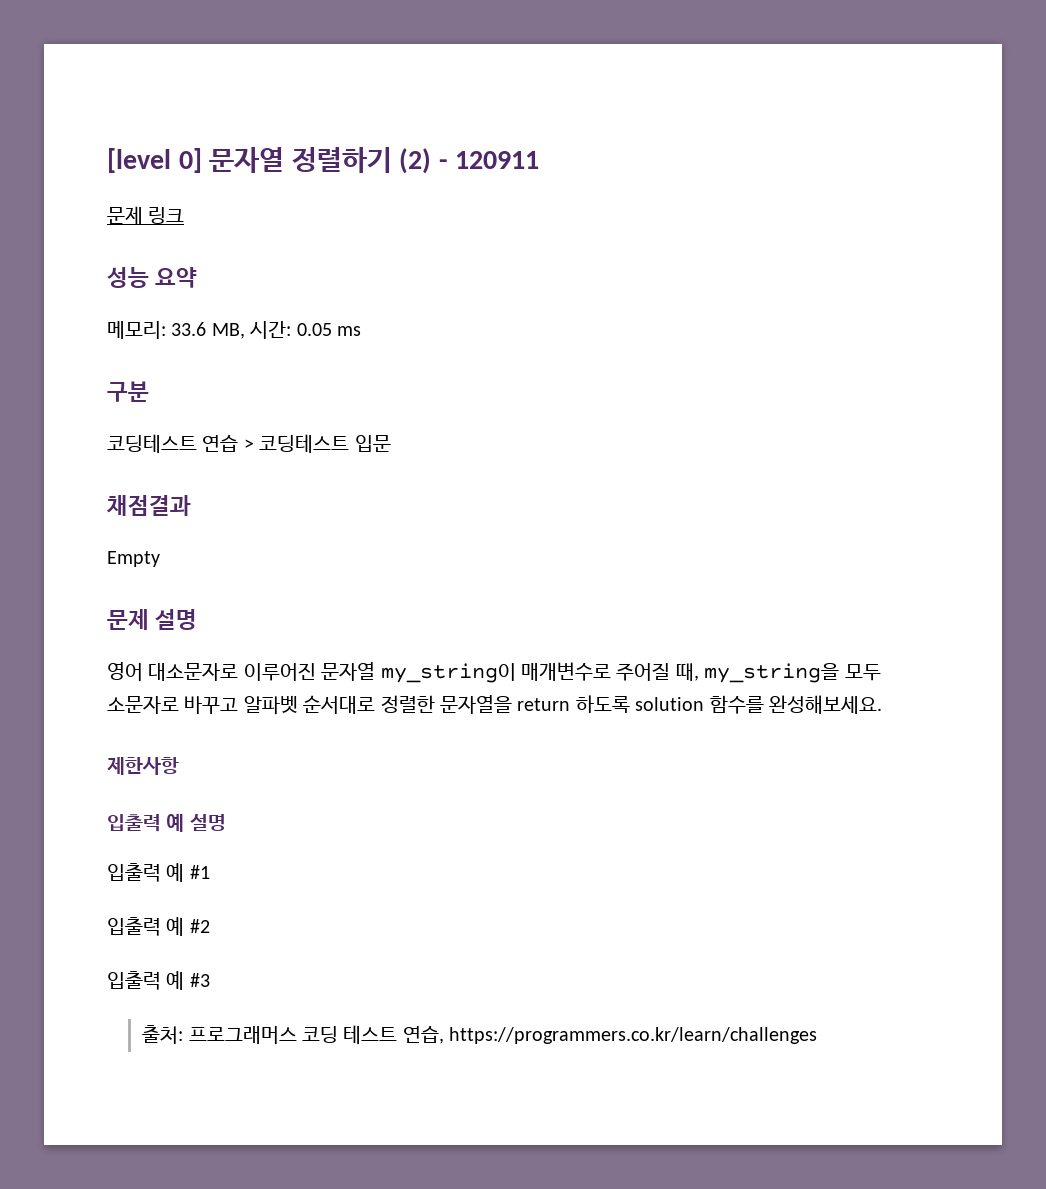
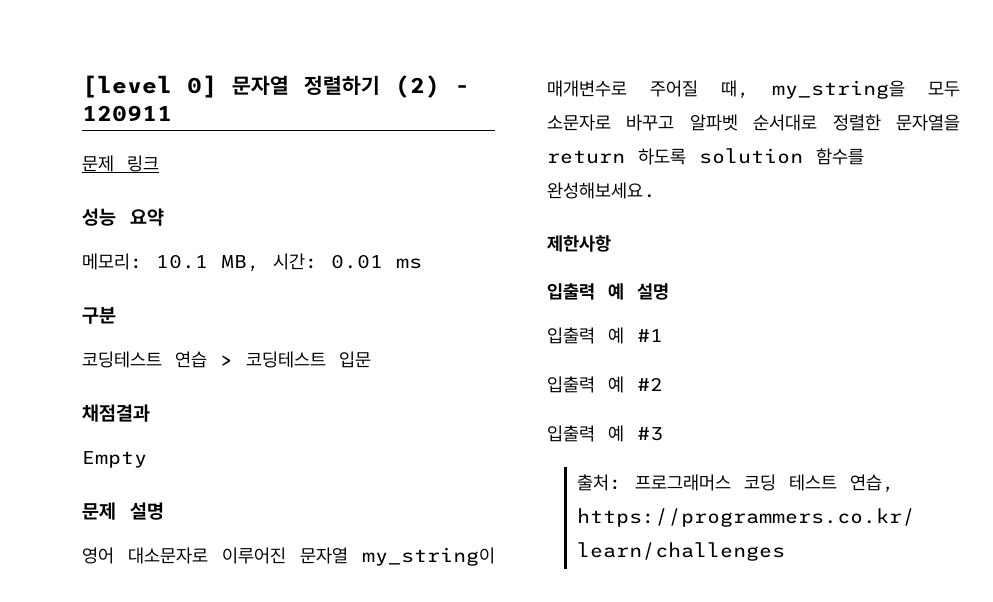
- 메모리: 33.6 MB, 시간: 0.05 ms
+ 메모리: 10.1 MB, 시간: 0.01 ms

